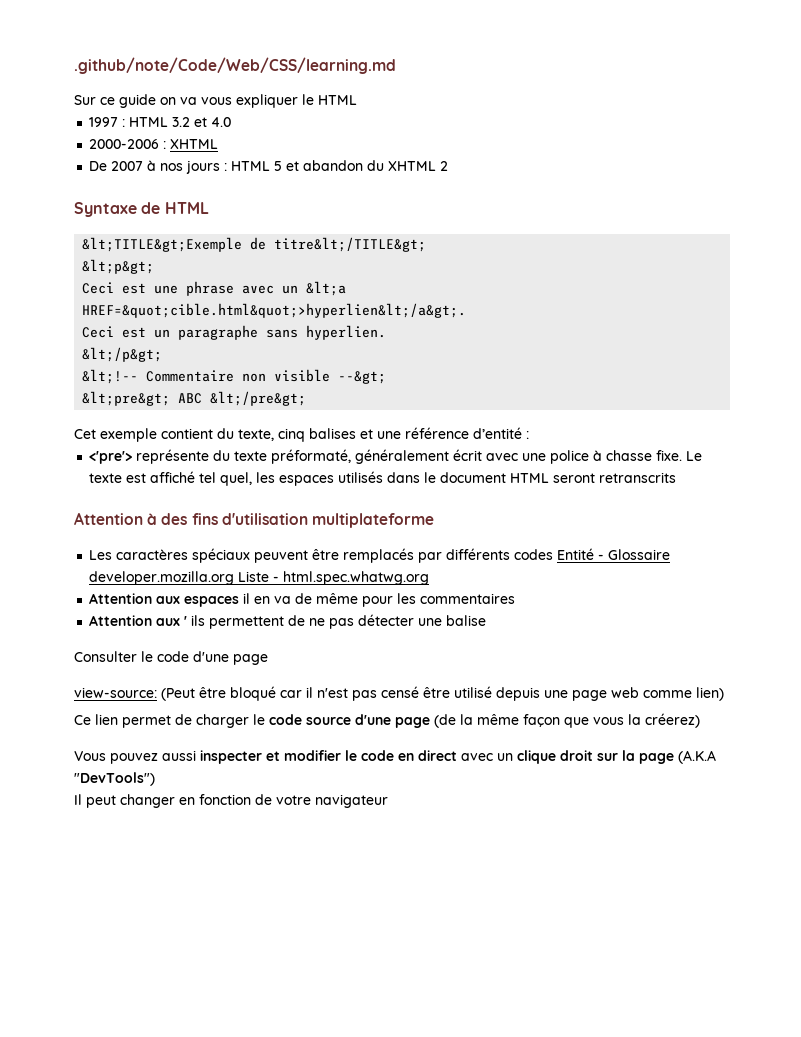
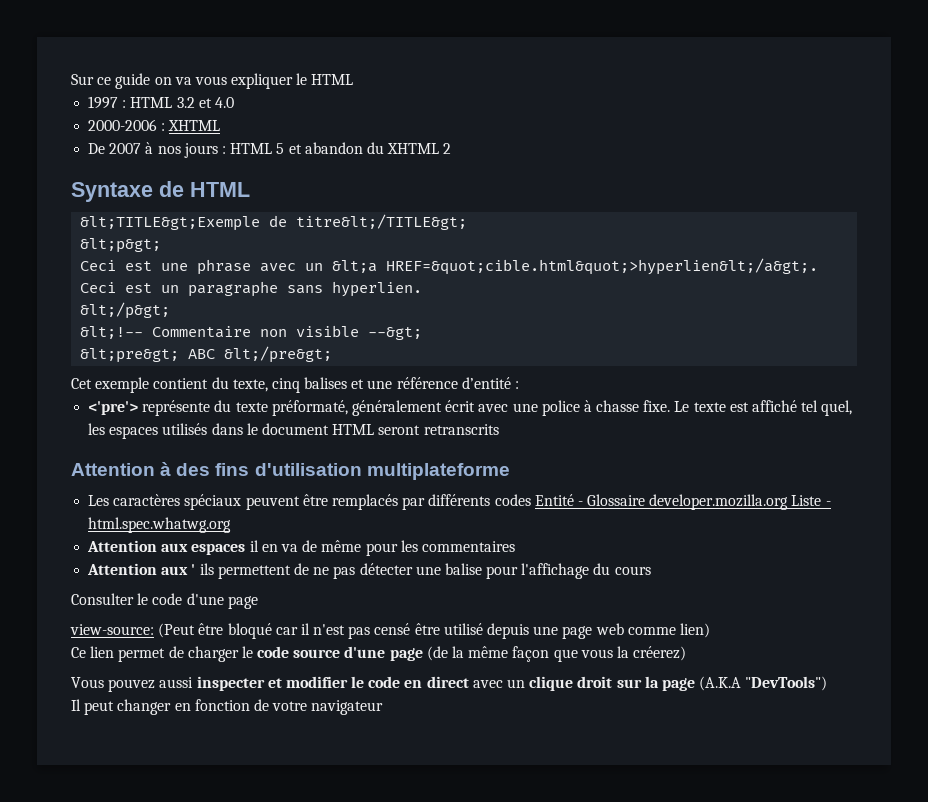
- .github/note/Code/Web/CSS/learning.md
- Attention aux ' ils permettent de ne pas détecter une balise
+ Attention aux ' ils permettent de ne pas détecter une balise pour l'affichage du cours

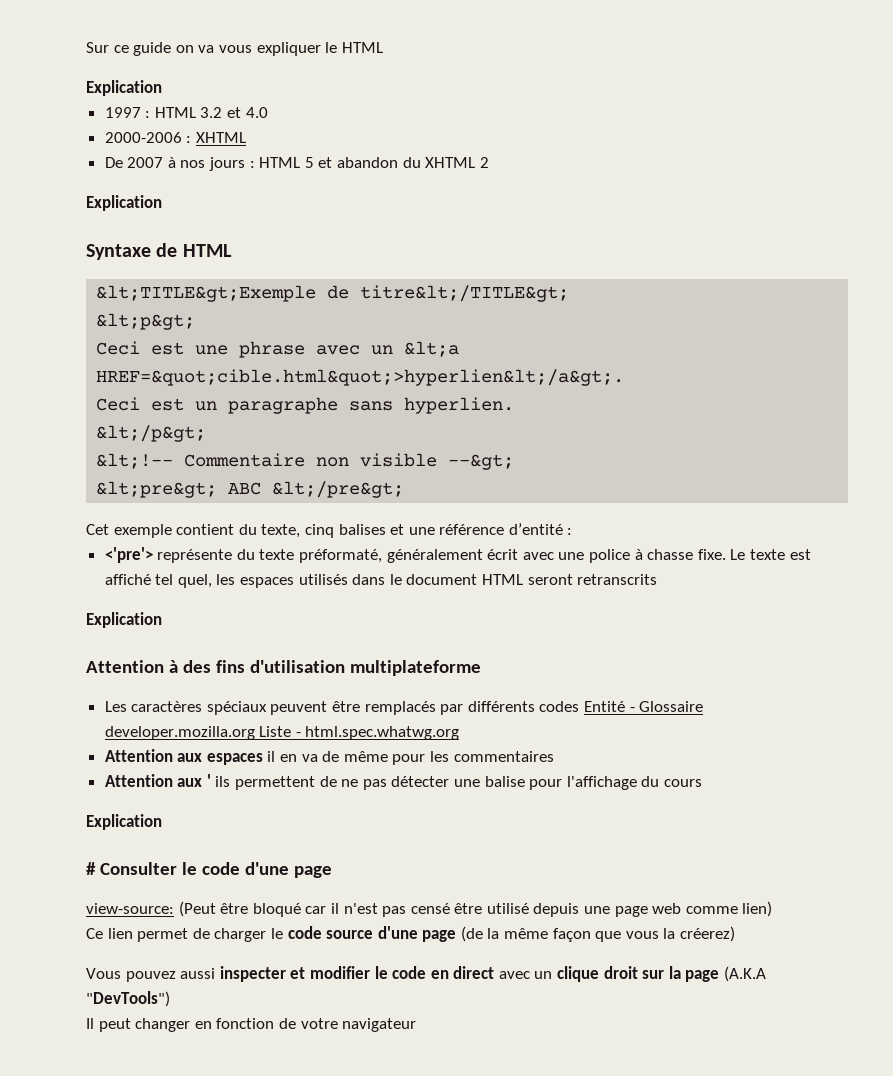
  Sur ce guide on va vous expliquer le HTML
+ Explication
  De 2007 à nos jours : HTML 5 et abandon du XHTML 2
+ Explication
  Le texte est affiché tel quel, les espaces utilisés dans le document HTML seront retranscrits
+ Explication
  Attention aux ' ils permettent de ne pas détecter une balise pour l'affichage du cours
- Consulter le code d'une page
+ Explication
+ # Consulter le code d'une page

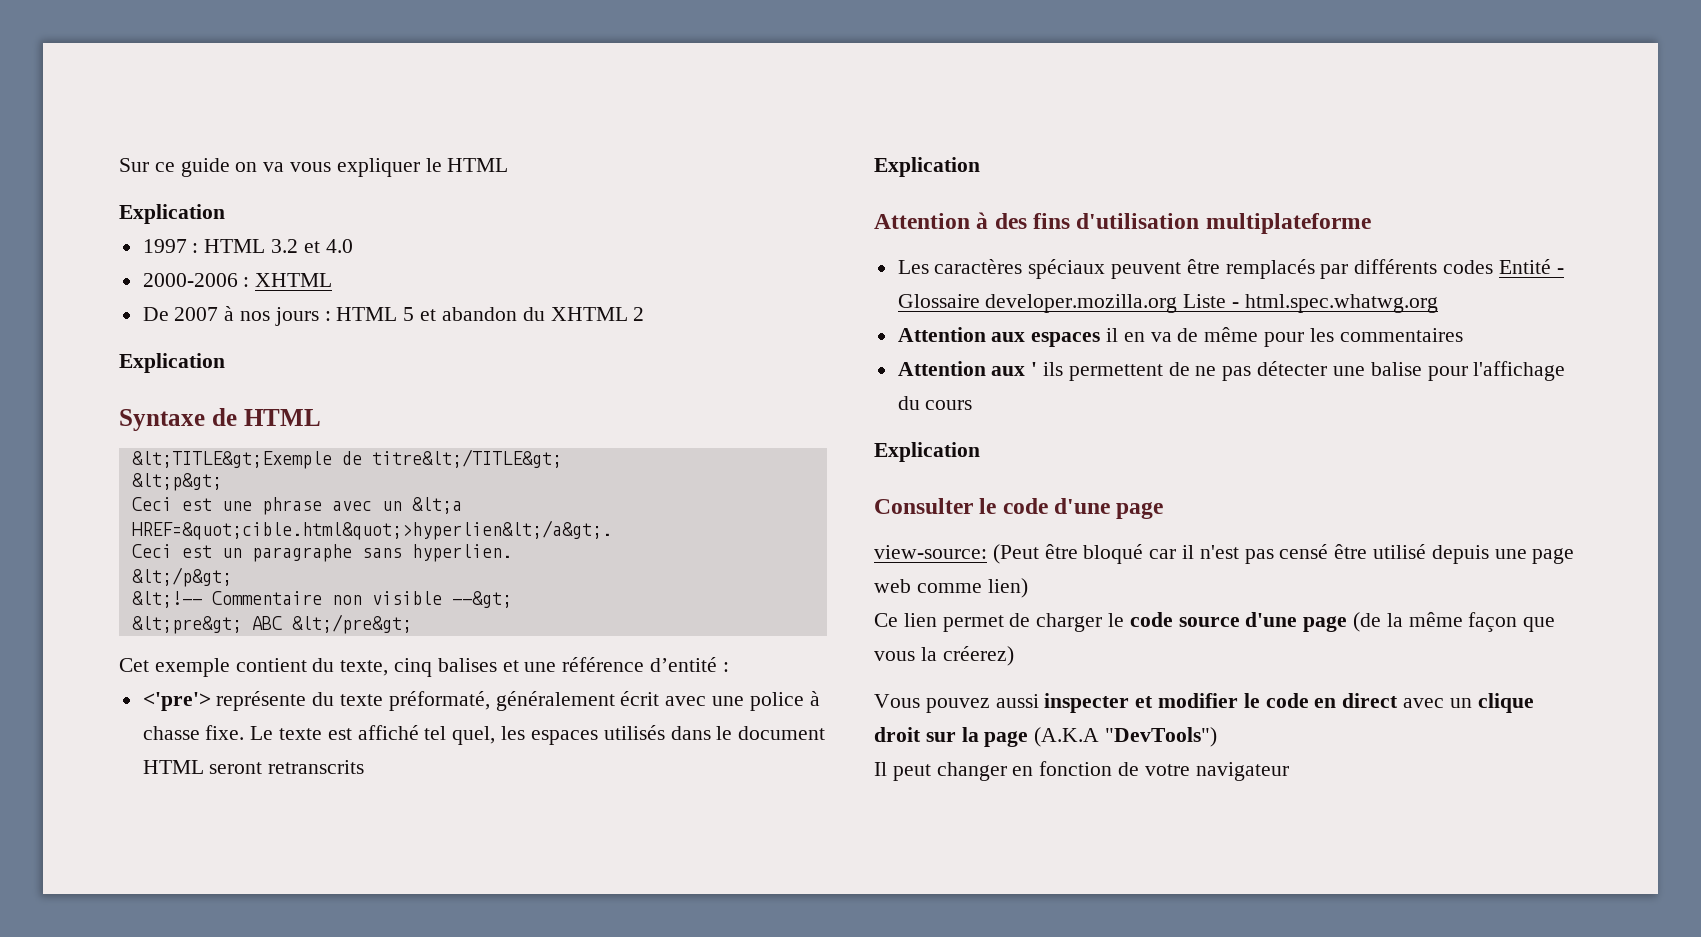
- # Consulter le code d'une page
+ Consulter le code d'une page

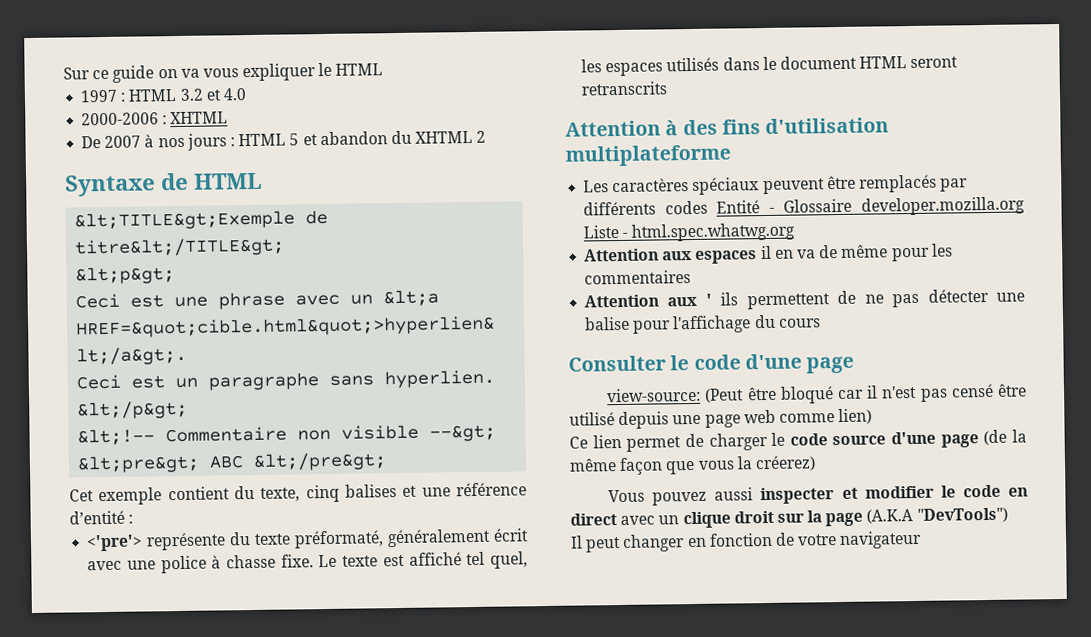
  Sur ce guide on va vous expliquer le HTML
- Explication
  De 2007 à nos jours : HTML 5 et abandon du XHTML 2
- Explication
  Le texte est affiché tel quel, les espaces utilisés dans le document HTML seront retranscrits
- Explication
  Attention aux ' ils permettent de ne pas détecter une balise pour l'affichage du cours
- Explication

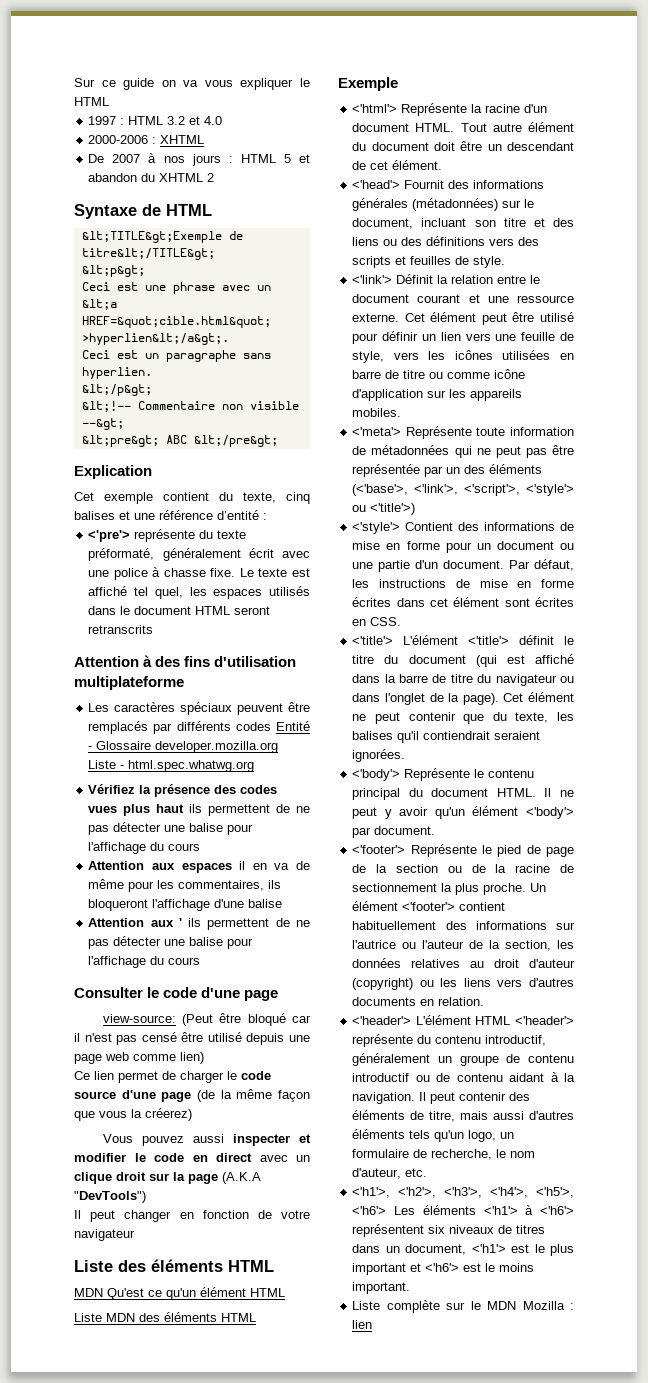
+ Explication
+ Vérifiez la présence des codes vues plus haut ils permettent de ne pas détecter une balise pour l'affichage du cours
- Attention aux espaces il en va de même pour les commentaires
+ Attention aux espaces il en va de même pour les commentaires, ils bloqueront l'affichage d'une balise
+ Liste des éléments HTML
+ MDN Qu'est ce qu'un élément HTML
+ Liste MDN des éléments HTML
+ Exemple
+ <'html'> Représente la racine d'un document HTML. Tout autre élément du document doit être un descendant de cet élément.
+ <'head'> Fournit des informations générales (métadonnées) sur le document, incluant son titre et des liens ou des définitions vers des scripts et feuilles de style.
+ <'link'> Définit la relation entre le document courant et une ressource externe. Cet élément peut être utilisé pour définir un lien vers une feuille de style, vers les icônes utilisées en barre de titre ou comme icône d'application sur les appareils mobiles.
+ <'meta'> Représente toute information de métadonnées qui ne peut pas être représentée par un des éléments (<'base'>, <'link'>, <'script'>, <'style'> ou <'title'>)
+ <'style'> Contient des informations de mise en forme pour un document ou une partie d'un document. Par défaut, les instructions de mise en forme écrites dans cet élément sont écrites en CSS.
+ <'title'> L'élément <'title'> définit le titre du document (qui est affiché dans la barre de titre du navigateur ou dans l'onglet de la page). Cet élément ne peut contenir que du texte, les balises qu'il contiendrait seraient ignorées.
+ <'body'> Représente le contenu principal du document HTML. Il ne peut y avoir qu'un élément <'body'> par document.
+ <'footer'> Représente le pied de page de la section ou de la racine de sectionnement la plus proche. Un élément <'footer'> contient habituellement des informations sur l'autrice ou l'auteur de la section, les données relatives au droit d'auteur (copyright) ou les liens vers d'autres documents en relation.
+ <'header'> L'élément HTML <'header'> représente du contenu introductif, généralement un groupe de contenu introductif ou de contenu aidant à la navigation. Il peut contenir des éléments de titre, mais aussi d'autres éléments tels qu'un logo, un formulaire de recherche, le nom d'auteur, etc.
+ <'h1'>, <'h2'>, <'h3'>, <'h4'>, <'h5'>, <'h6'> Les éléments <'h1'> à <'h6'> représentent six niveaux de titres dans un document, <'h1'> est le plus important et <'h6'> est le moins important.
+ Liste complète sur le MDN Mozilla : lien

